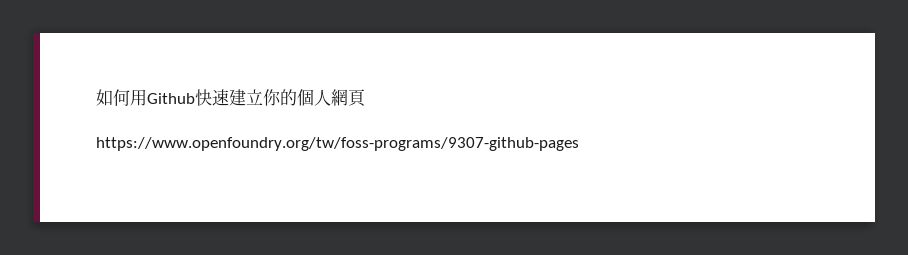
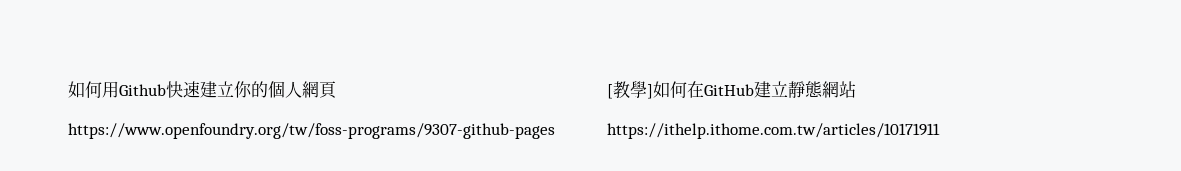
+ [教學]如何在GitHub建立靜態網站
+ https://ithelp.ithome.com.tw/articles/10171911

